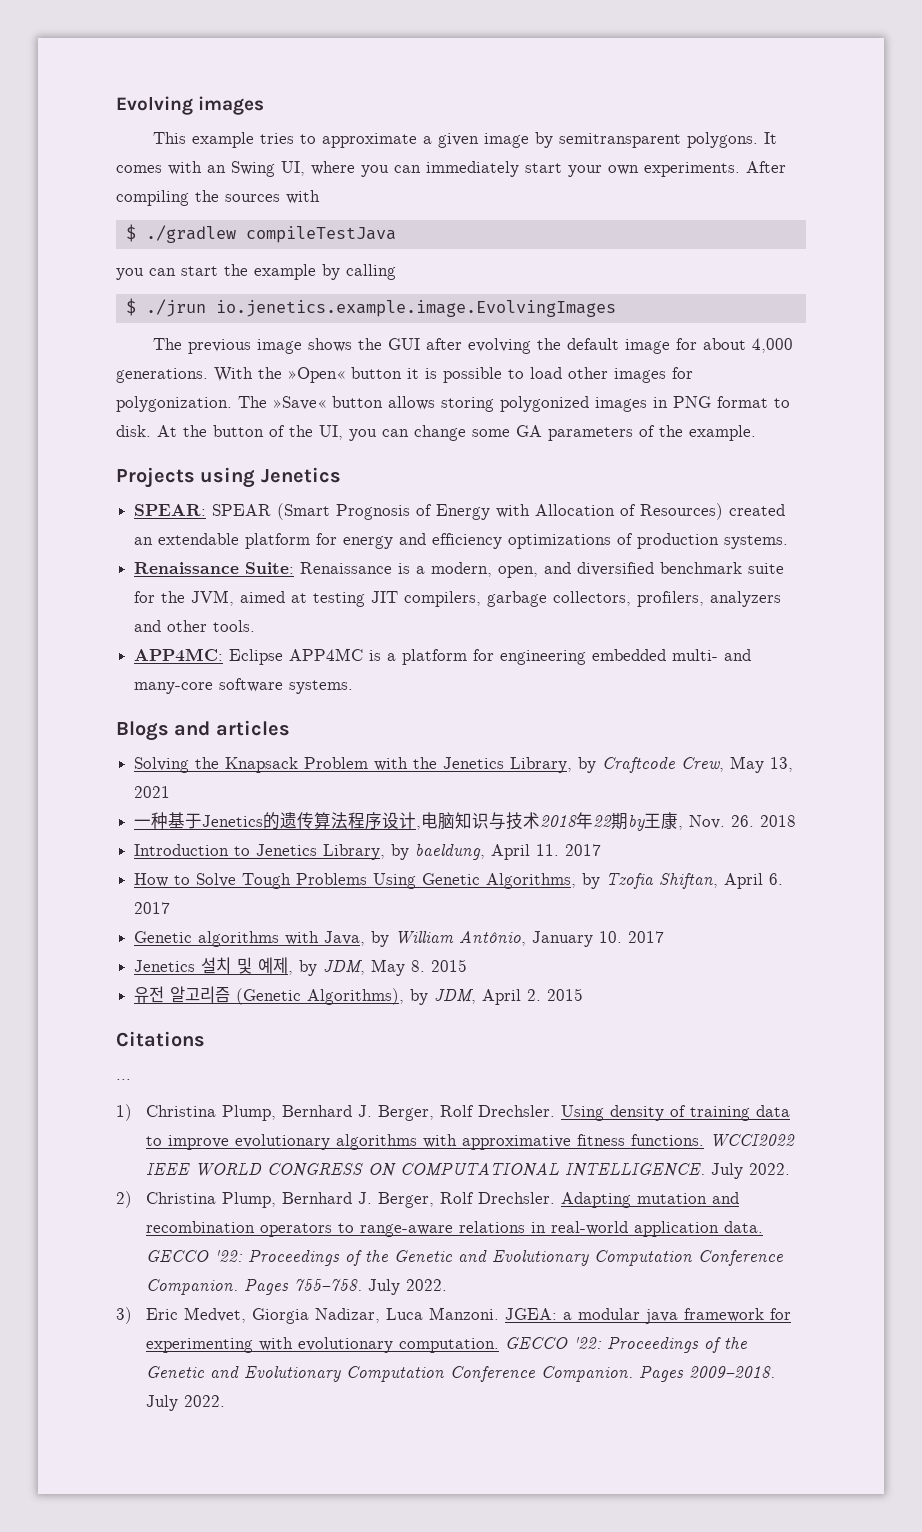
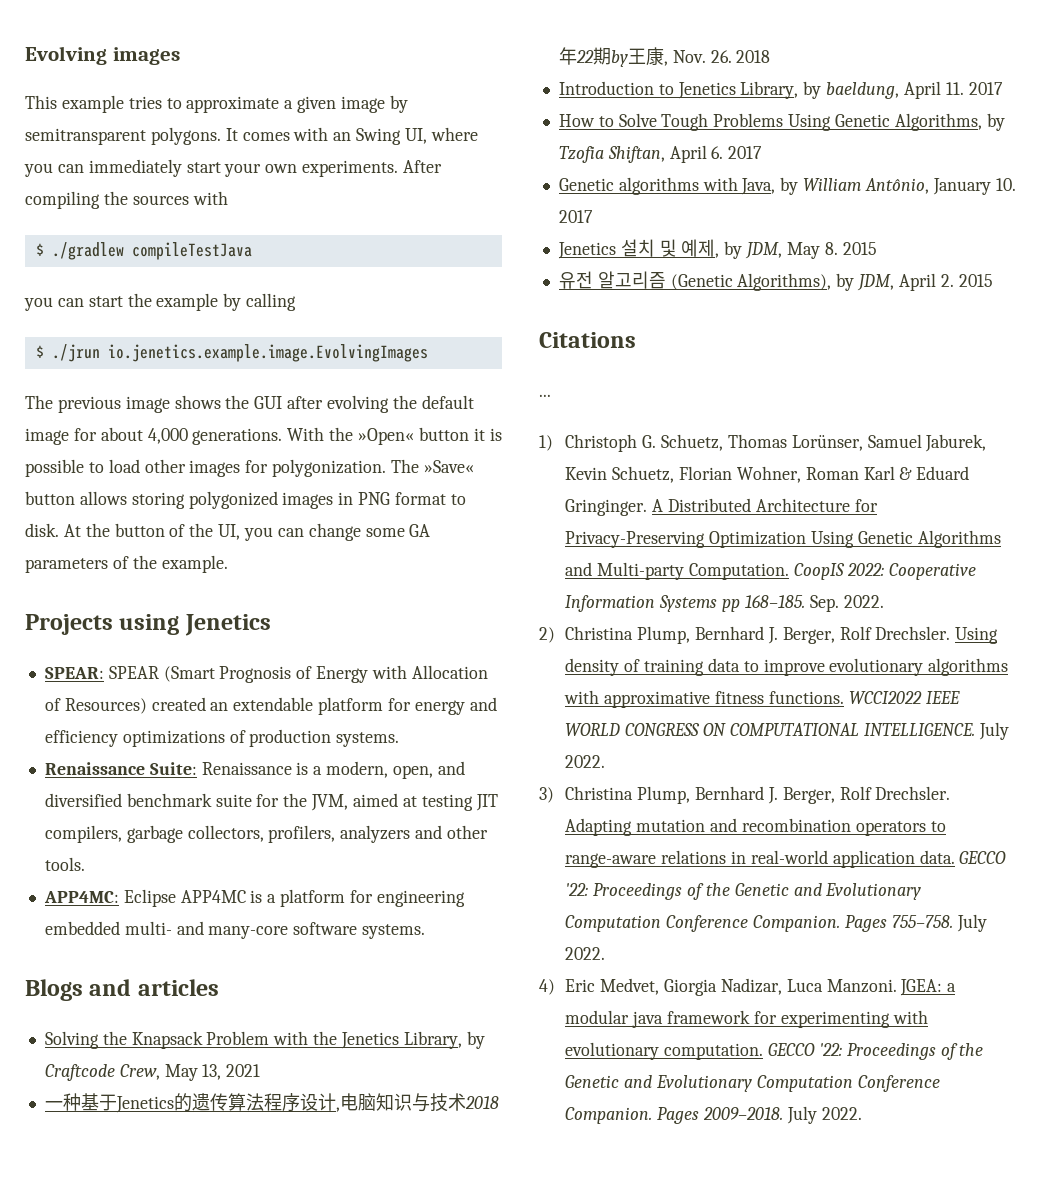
- 1) Christina Plump, Bernhard J. Berger, Rolf Drechsler.
+ 1) Christoph G. Schuetz, Thomas Lorünser, Samuel Jaburek, Kevin Schuetz, Florian Wohner, Roman Karl & Eduard Gringinger. A Distributed Architecture for Privacy-Preserving Optimization Using Genetic Algorithms and Multi-party Computation. CoopIS 2022: Cooperative Information Systems pp 168–185. Sep. 2022.
+ 2) Christina Plump, Bernhard J. Berger, Rolf Drechsler.
- 2) Christina Plump, Bernhard J. Berger, Rolf Drechsler.
+ 3) Christina Plump, Bernhard J. Berger, Rolf Drechsler.
- 3) Eric Medvet, Giorgia Nadizar, Luca Manzoni.
+ 4) Eric Medvet, Giorgia Nadizar, Luca Manzoni.

